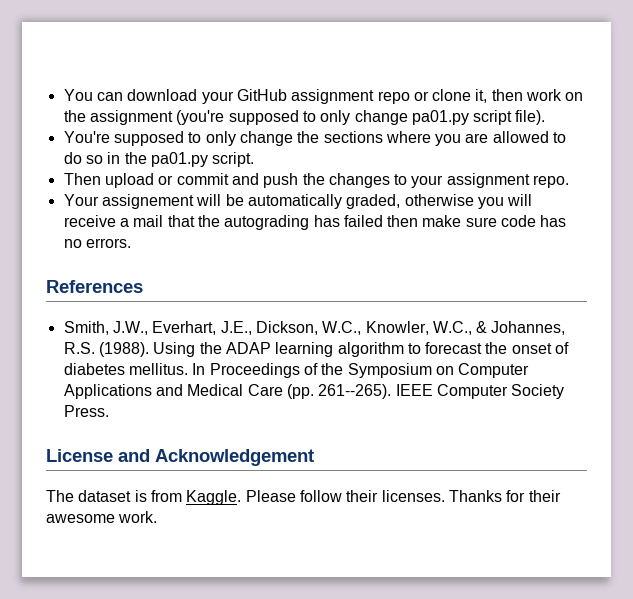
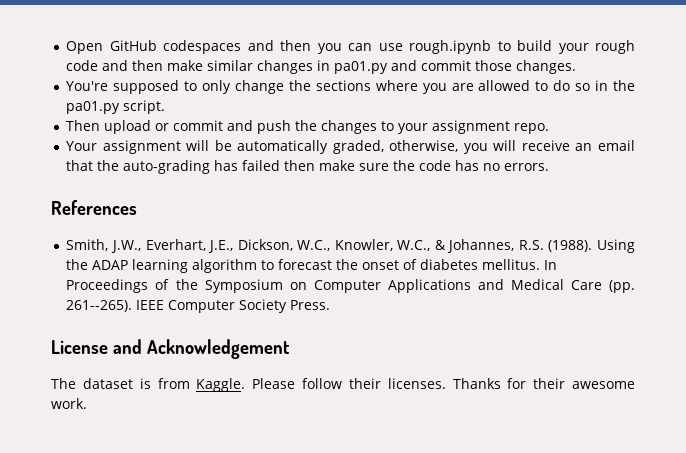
- You can download your GitHub assignment repo or clone it, then work on the assignment (you're supposed to only change pa01.py script file).
+ Open GitHub codespaces and then you can use rough.ipynb to build your rough code and then make similar changes in pa01.py and commit those changes.
- Your assignement will be automatically graded, otherwise you will receive a mail that the autograding has failed then make sure code has no errors.
+ Your assignment will be automatically graded, otherwise, you will receive an email that the auto-grading has failed then make sure the code has no errors.

